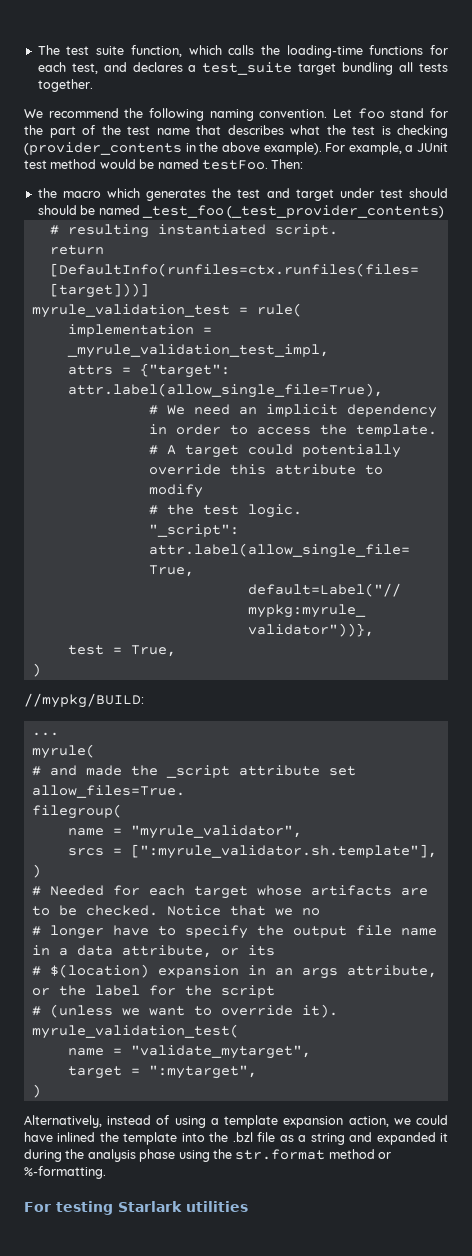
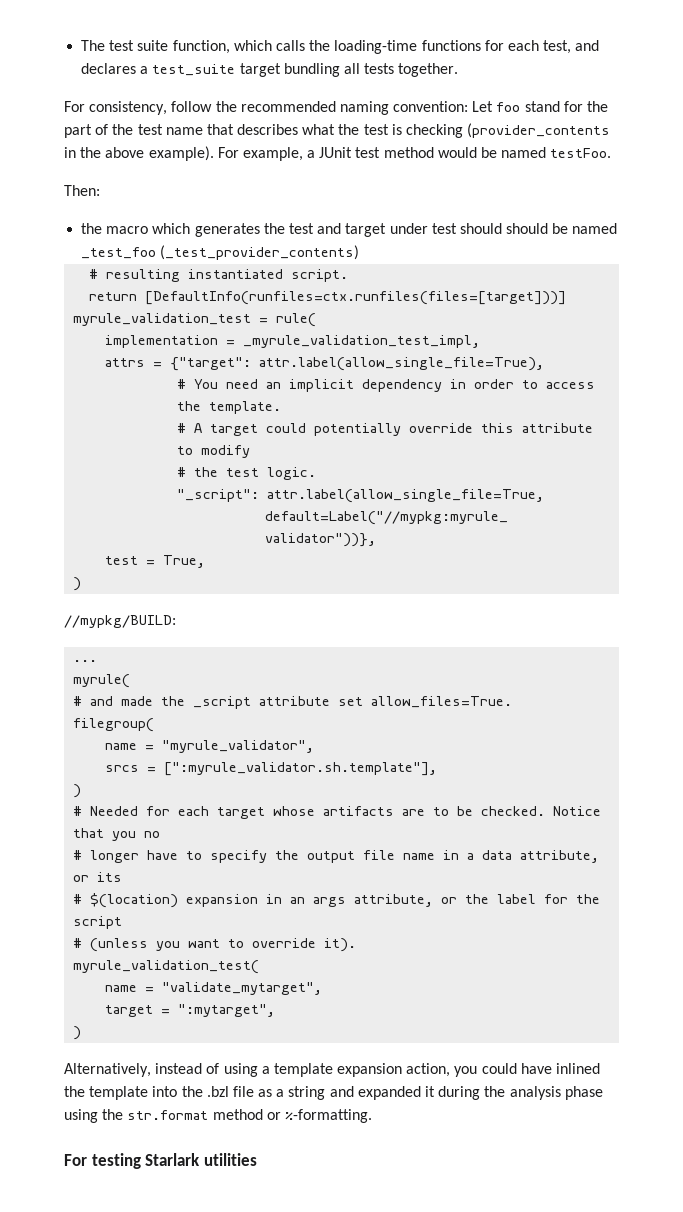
- We recommend the following naming convention. Let foo stand for the part of the test name that describes what the test is checking (provider_contents in the above example).
+ For consistency, follow the recommended naming convention: Let foo stand for the part of the test name that describes what the test is checking (provider_contents in the above example).
- For example, a JUnit test method would be named testFoo. Then:
+ For example, a JUnit test method would be named testFoo.
+ Then:
- # We need an implicit dependency in order to access the template.
+ # You need an implicit dependency in order to access the template.
- Notice that we no
+ Notice that you no
- # (unless we want to override it).
+ # (unless you want to override it).
- Alternatively, instead of using a template expansion action, we could have inlined the template into the .bzl file as a string and expanded it during the analysis phase using the str.format method or %-formatting.
+ Alternatively, instead of using a template expansion action, you could have inlined the template into the .bzl file as a string and expanded it during the analysis phase using the str.format method or %-formatting.

